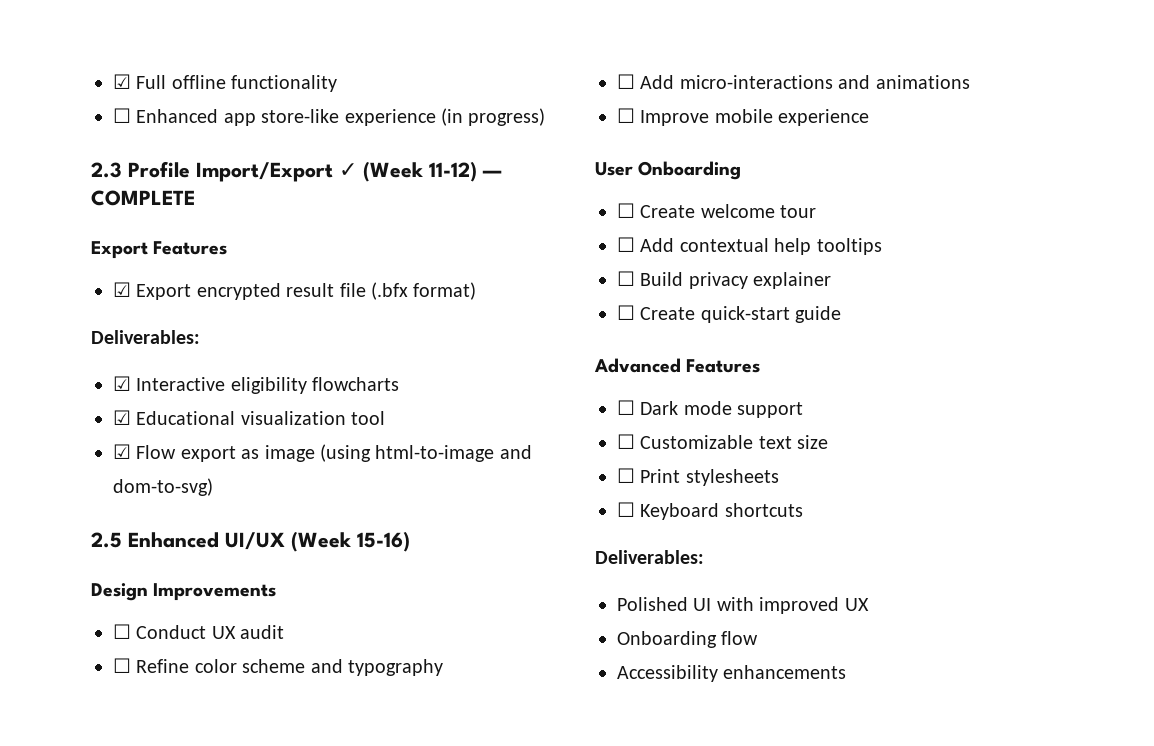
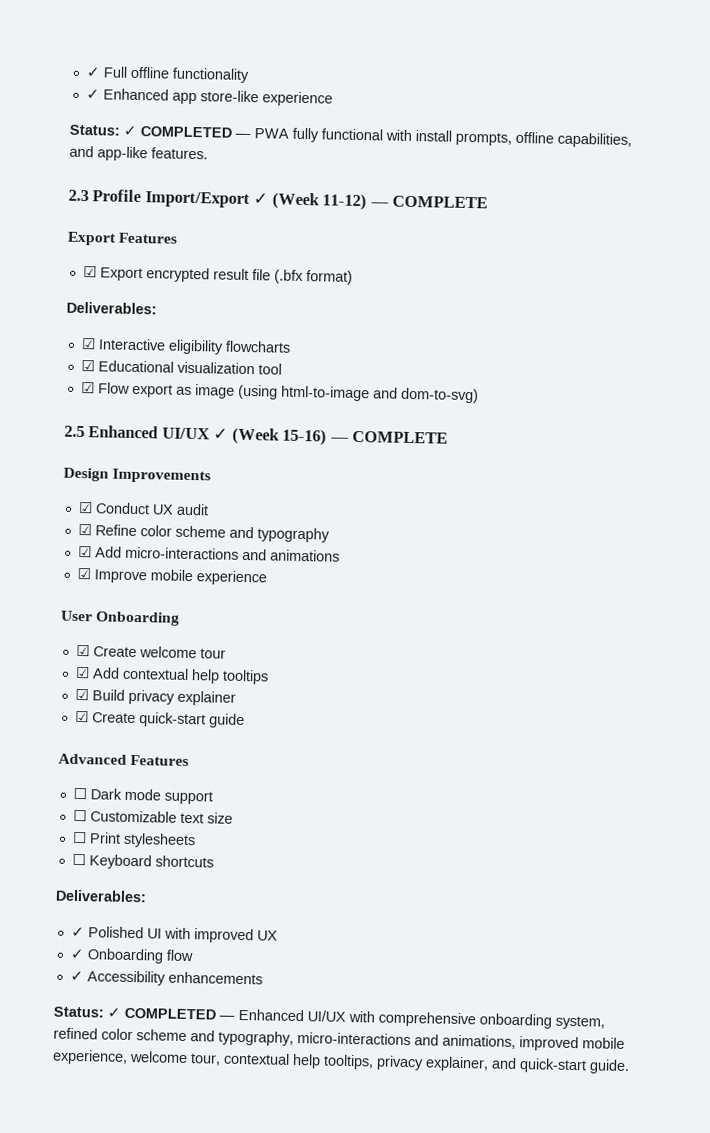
- ☑ Full offline functionality
+ ✓ Full offline functionality
- ☐ Enhanced app store-like experience (in progress)
+ ✓ Enhanced app store-like experience
+ Status: ✓ COMPLETED — PWA fully functional with install prompts, offline capabilities, and app-like features.
- 2.5 Enhanced UI/UX (Week 15-16)
+ 2.5 Enhanced UI/UX ✓ (Week 15-16) — COMPLETE
- ☐ Conduct UX audit
+ ☑ Conduct UX audit
- ☐ Refine color scheme and typography
+ ☑ Refine color scheme and typography
- ☐ Add micro-interactions and animations
+ ☑ Add micro-interactions and animations
- ☐ Improve mobile experience
+ ☑ Improve mobile experience
- ☐ Create welcome tour
+ ☑ Create welcome tour
- ☐ Add contextual help tooltips
+ ☑ Add contextual help tooltips
- ☐ Build privacy explainer
+ ☑ Build privacy explainer
- ☐ Create quick-start guide
+ ☑ Create quick-start guide
- Polished UI with improved UX
+ ✓ Polished UI with improved UX
- Onboarding flow
+ ✓ Onboarding flow
- Accessibility enhancements
+ ✓ Accessibility enhancements
+ Status: ✓ COMPLETED — Enhanced UI/UX with comprehensive onboarding system, refined color scheme and typography, micro-interactions and animations, improved mobile experience, welcome tour, contextual help tooltips, privacy explainer, and quick-start guide.

